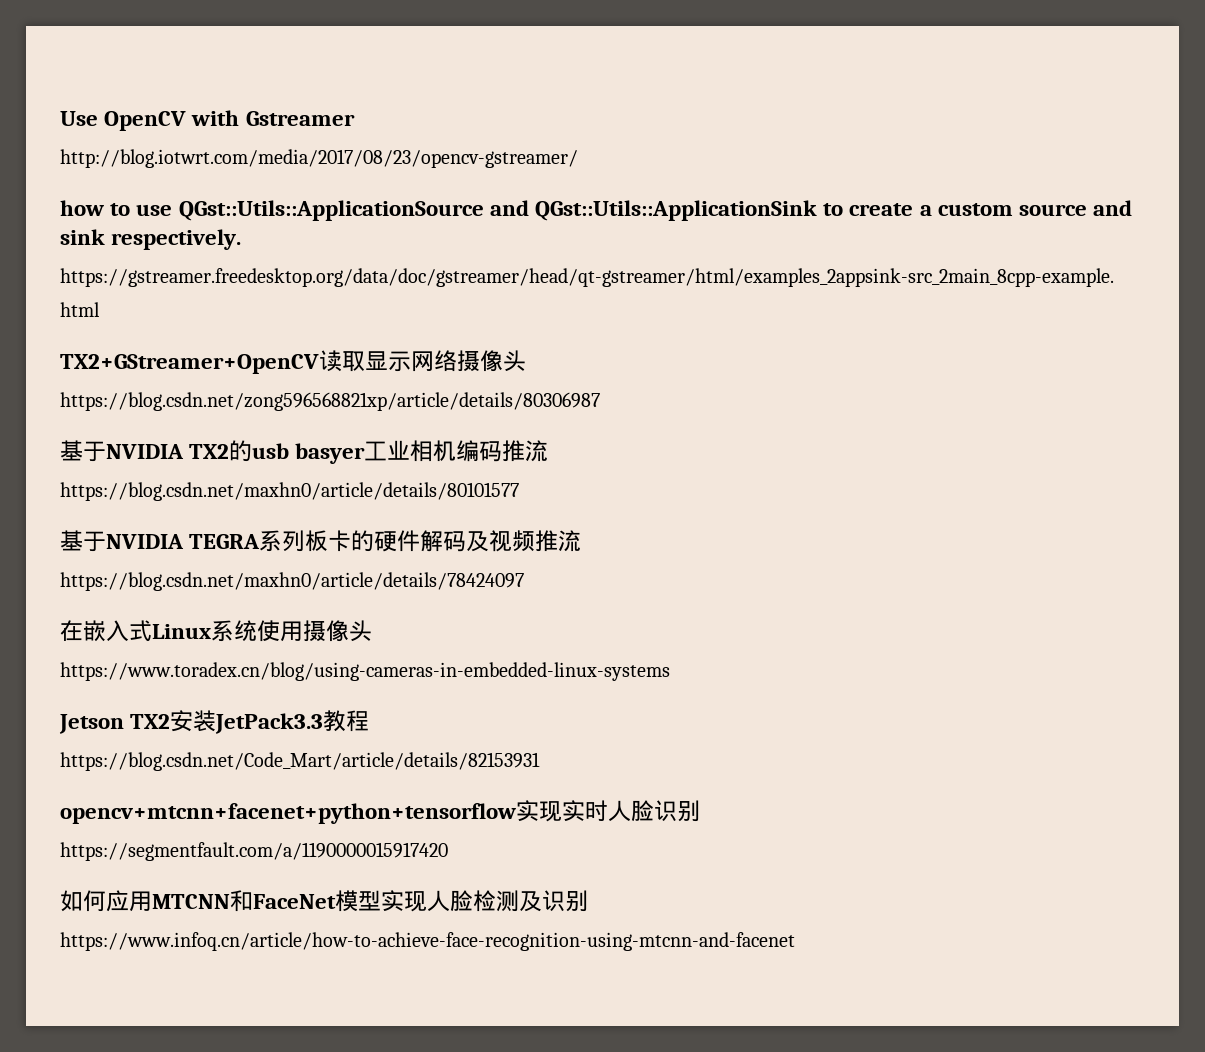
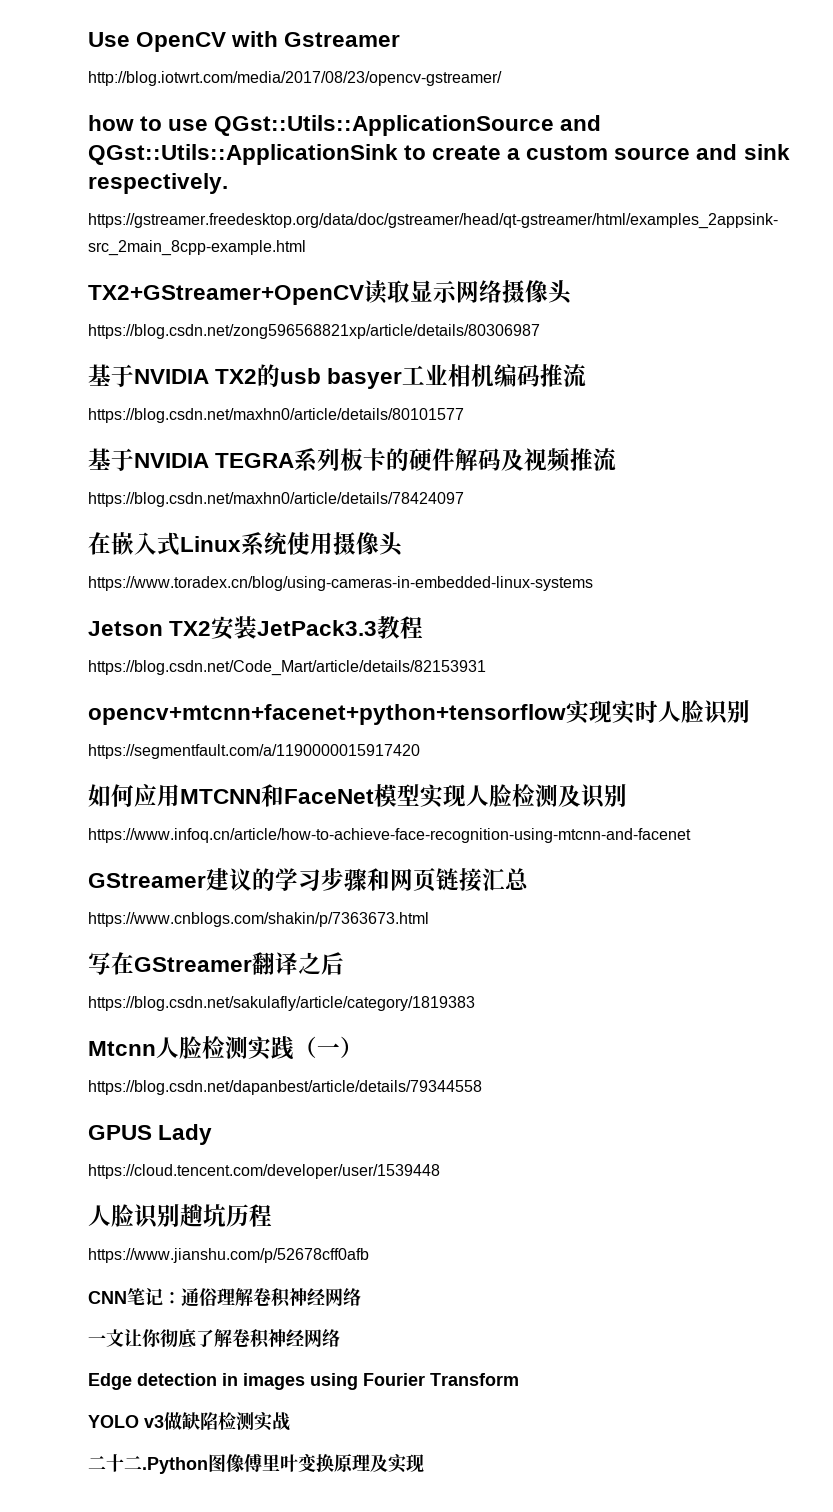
+ GStreamer建议的学习步骤和网页链接汇总
+ https://www.cnblogs.com/shakin/p/7363673.html
+ 写在GStreamer翻译之后
+ https://blog.csdn.net/sakulafly/article/category/1819383
+ Mtcnn人脸检测实践（一）
+ https://blog.csdn.net/dapanbest/article/details/79344558
+ GPUS Lady
+ https://cloud.tencent.com/developer/user/1539448
+ 人脸识别趟坑历程
+ https://www.jianshu.com/p/52678cff0afb
+ CNN笔记：通俗理解卷积神经网络
+ 一文让你彻底了解卷积神经网络
+ Edge detection in images using Fourier Transform
+ YOLO v3做缺陷检测实战
+ 二十二.Python图像傅里叶变换原理及实现

